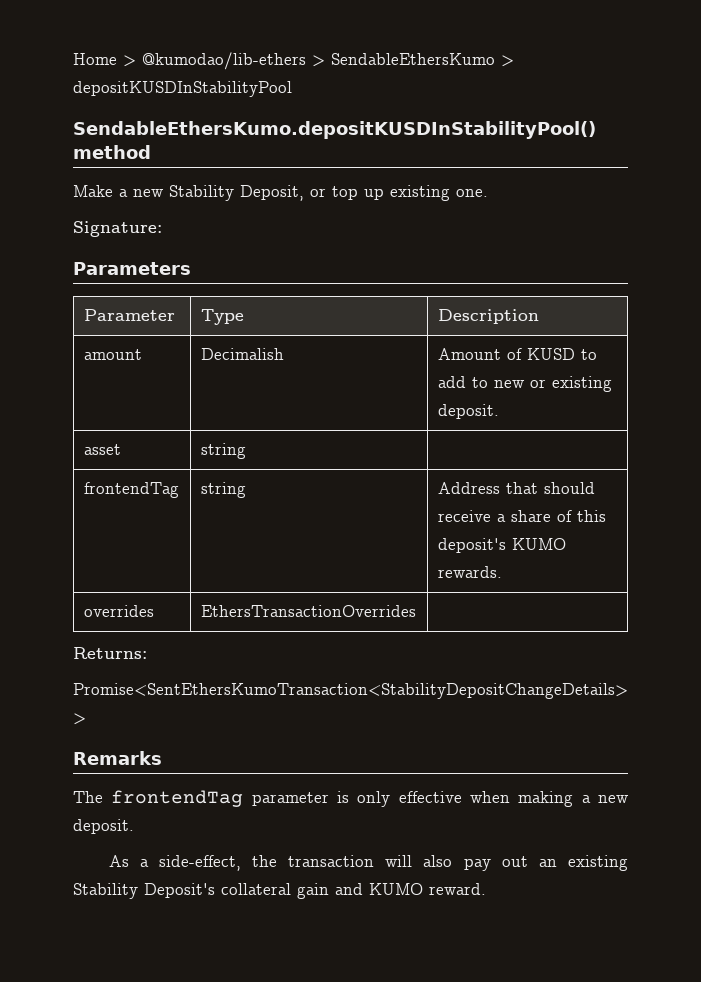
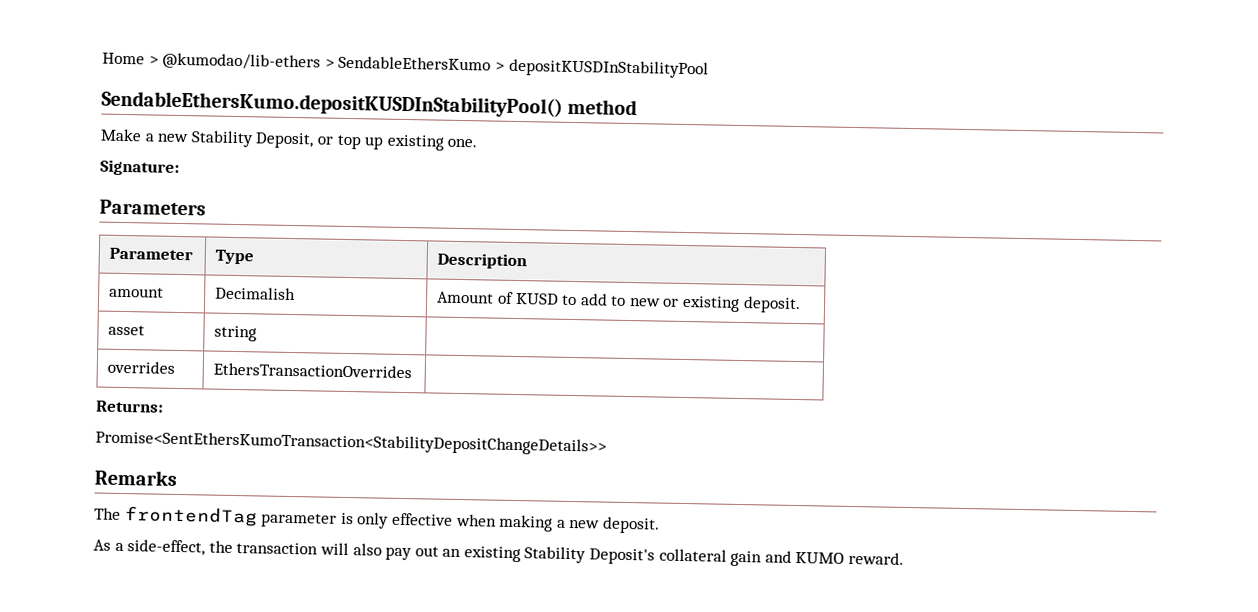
- frontendTag | string | Address that should receive a share of this deposit's KUMO rewards.

